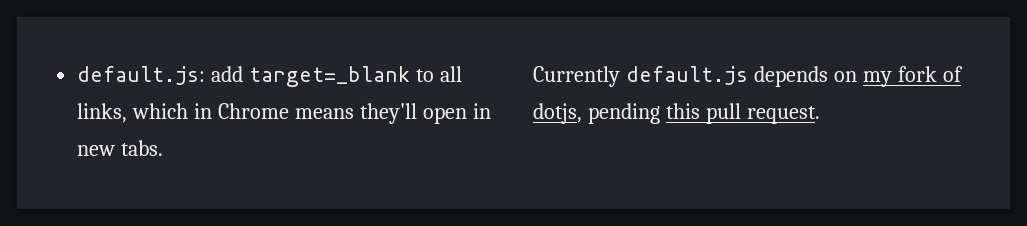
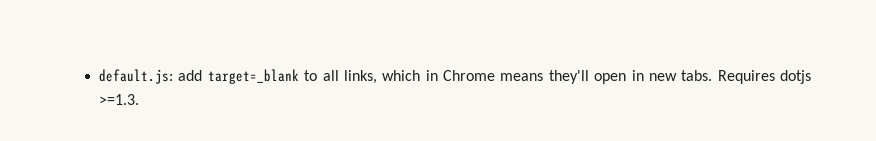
- default.js: add target=_blank to all links, which in Chrome means they'll open in new tabs.
- Currently default.js depends on my fork of dotjs, pending this pull request.
+ default.js: add target=_blank to all links, which in Chrome means they'll open in new tabs. Requires dotjs >=1.3.

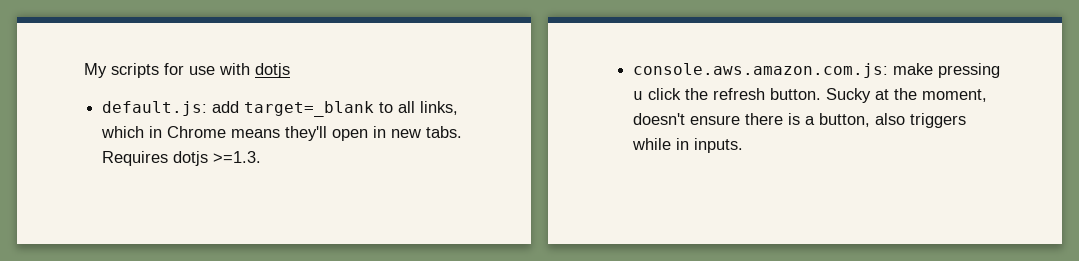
+ My scripts for use with dotjs
+ console.aws.amazon.com.js: make pressing u click the refresh button. Sucky at the moment, doesn't ensure there is a button, also triggers while in inputs.

